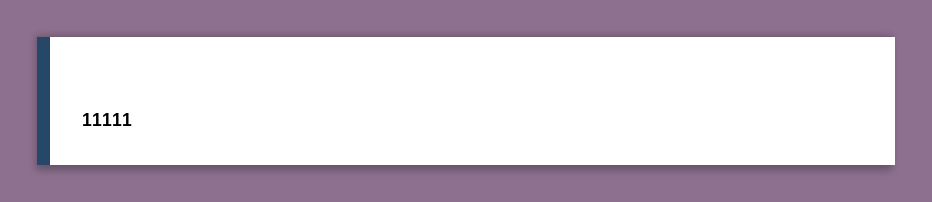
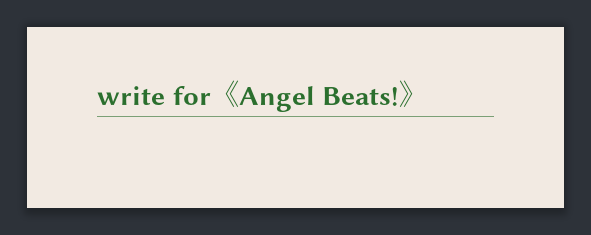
- 11111
+ write for《Angel Beats!》

